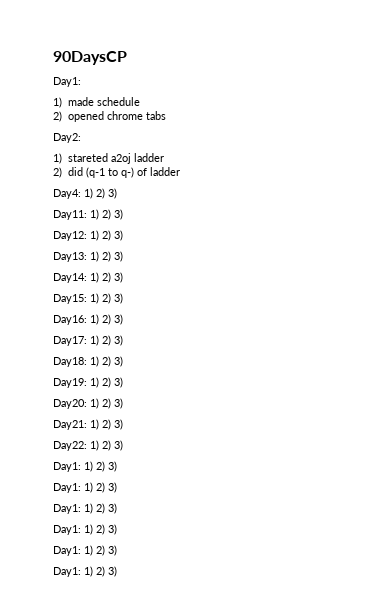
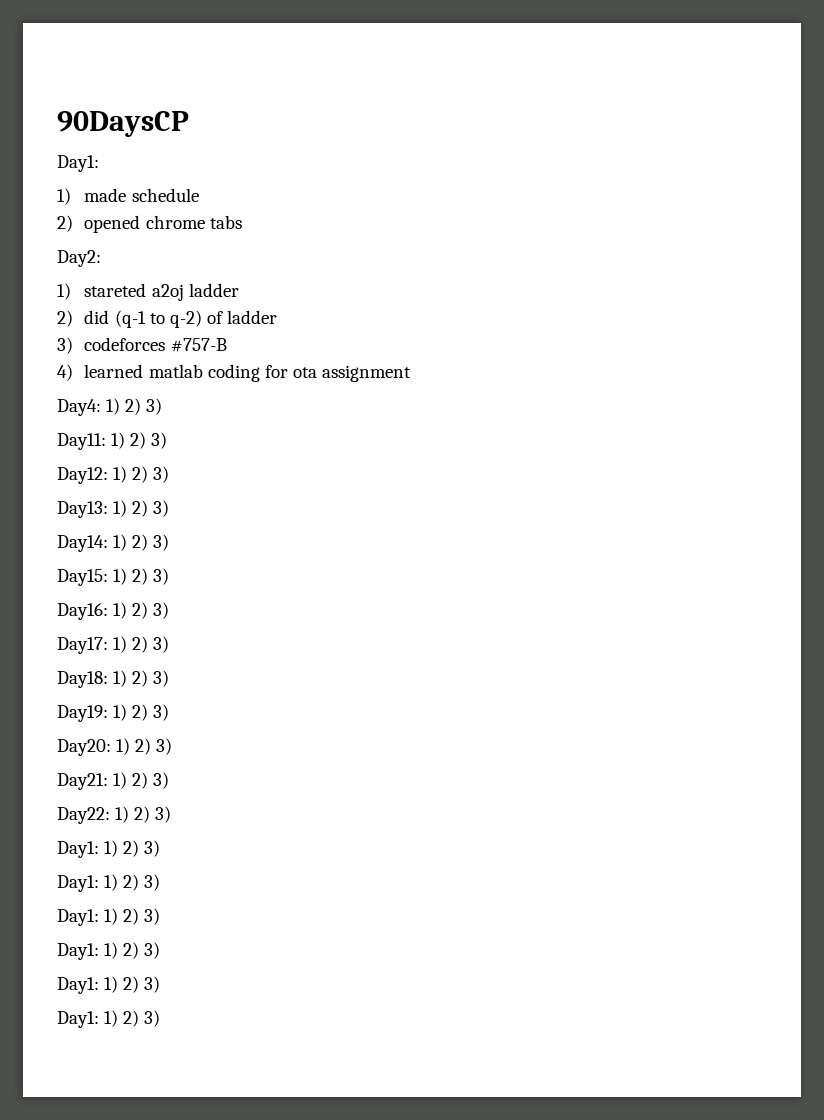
- 2) did (q-1 to q-) of ladder
+ 2) did (q-1 to q-2) of ladder
+ 3) codeforces #757-B
+ 4) learned matlab coding for ota assignment

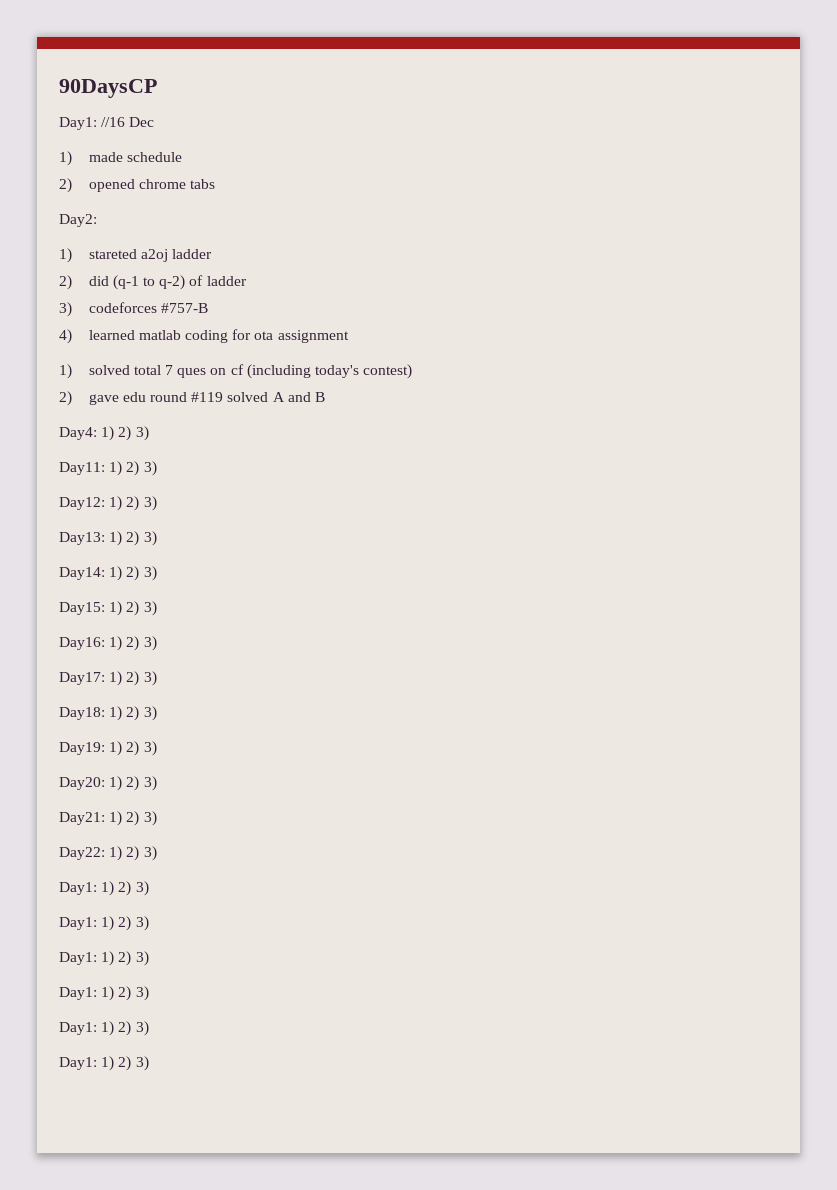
  90DaysCP
- Day1:
+ Day1: //16 Dec
+ 1) solved total 7 ques on cf (including today's contest)
+ 2) gave edu round #119 solved A and B

